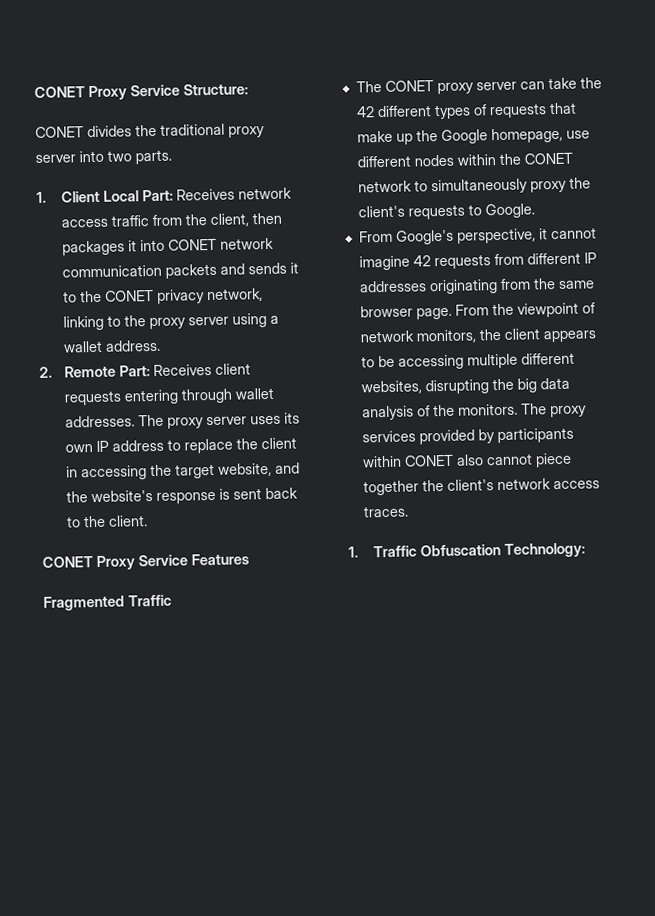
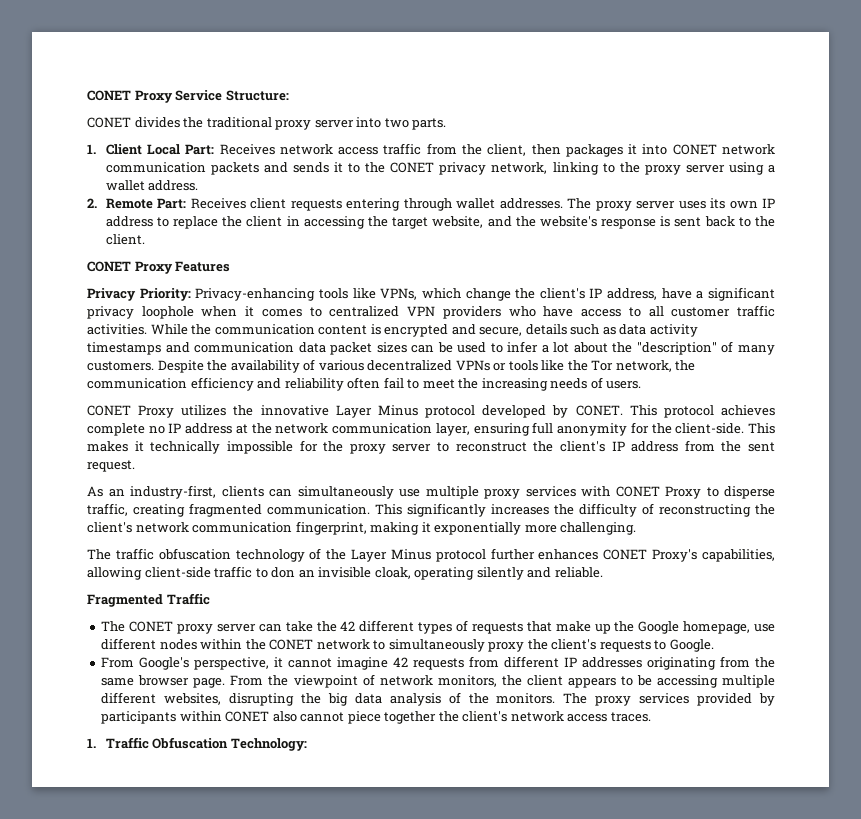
- CONET Proxy Service Features
+ CONET Proxy Features
+ Privacy Priority: Privacy-enhancing tools like VPNs, which change the client's IP address, have a significant privacy loophole when it comes to centralized VPN providers who have access to all customer traffic activities. While the communication content is encrypted and secure, details such as data activity timestamps and communication data packet sizes can be used to infer a lot about the "description" of many customers. Despite the availability of various decentralized VPNs or tools like the Tor network, the communication efficiency and reliability often fail to meet the increasing needs of users.
+ CONET Proxy utilizes the innovative Layer Minus protocol developed by CONET. This protocol achieves complete no IP address at the network communication layer, ensuring full anonymity for the client-side. This makes it technically impossible for the proxy server to reconstruct the client's IP address from the sent request.
+ As an industry-first, clients can simultaneously use multiple proxy services with CONET Proxy to disperse traffic, creating fragmented communication. This significantly increases the difficulty of reconstructing the client's network communication fingerprint, making it exponentially more challenging.
+ The traffic obfuscation technology of the Layer Minus protocol further enhances CONET Proxy's capabilities, allowing client-side traffic to don an invisible cloak, operating silently and reliable.

